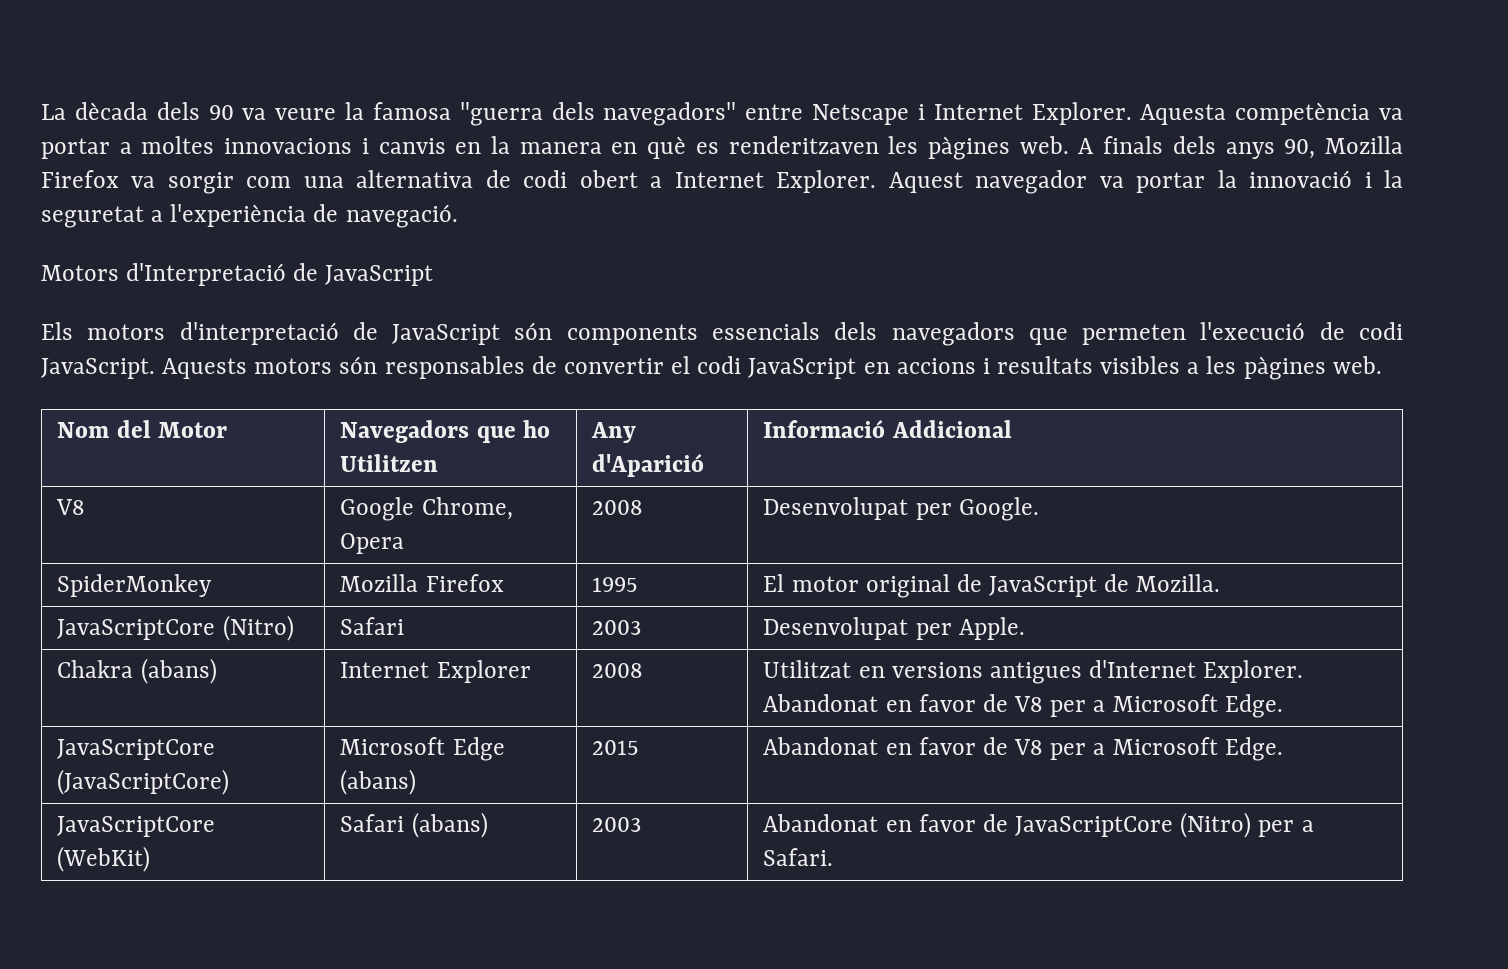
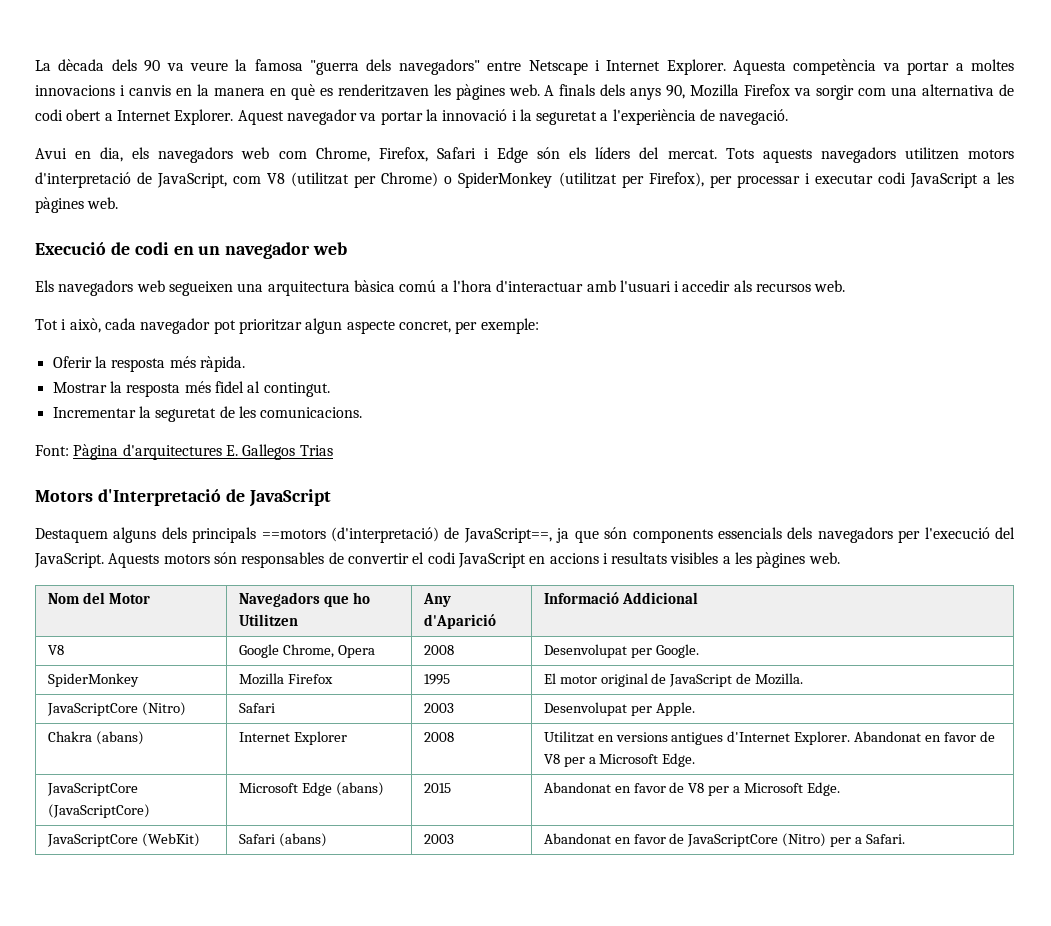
+ Avui en dia, els navegadors web com Chrome, Firefox, Safari i Edge són els líders del mercat. Tots aquests navegadors utilitzen motors d'interpretació de JavaScript, com V8 (utilitzat per Chrome) o SpiderMonkey (utilitzat per Firefox), per processar i executar codi JavaScript a les pàgines web.
+ Execució de codi en un navegador web
+ Els navegadors web segueixen una arquitectura bàsica comú a l'hora d'interactuar amb l'usuari i accedir als recursos web.
+ Tot i això, cada navegador pot prioritzar algun aspecte concret, per exemple:
+ Oferir la resposta més ràpida.
+ Mostrar la resposta més fidel al contingut.
+ Incrementar la seguretat de les comunicacions.
+ Font: Pàgina d'arquitectures E. Gallegos Trias
  Motors d'Interpretació de JavaScript
- Els motors d'interpretació de JavaScript són components essencials dels navegadors que permeten l'execució de codi JavaScript.
+ Destaquem alguns dels principals ==motors (d'interpretació) de JavaScript==, ja que són components essencials dels navegadors per l'execució del JavaScript.

